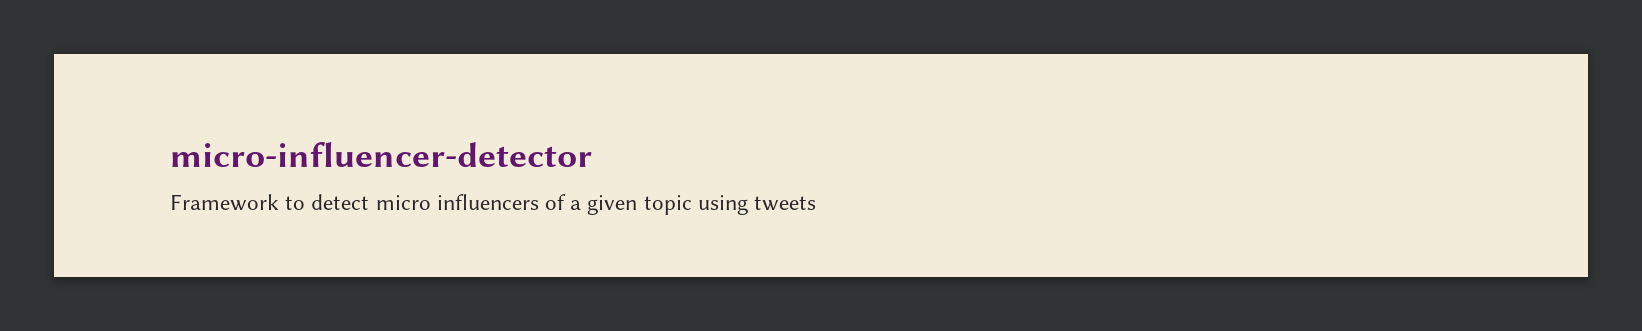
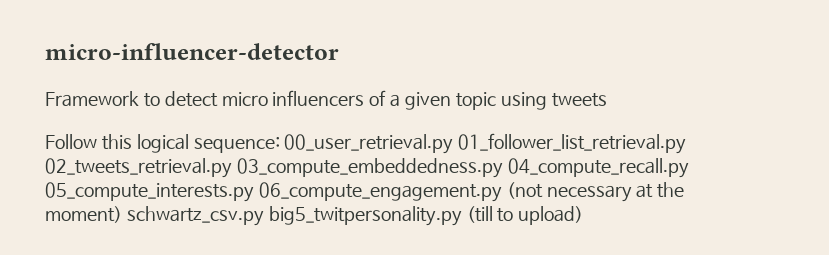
+ Follow this logical sequence: 00_user_retrieval.py 01_follower_list_retrieval.py 02_tweets_retrieval.py 03_compute_embeddedness.py 04_compute_recall.py 05_compute_interests.py 06_compute_engagement.py (not necessary at the moment) schwartz_csv.py big5_twitpersonality.py (till to upload)

